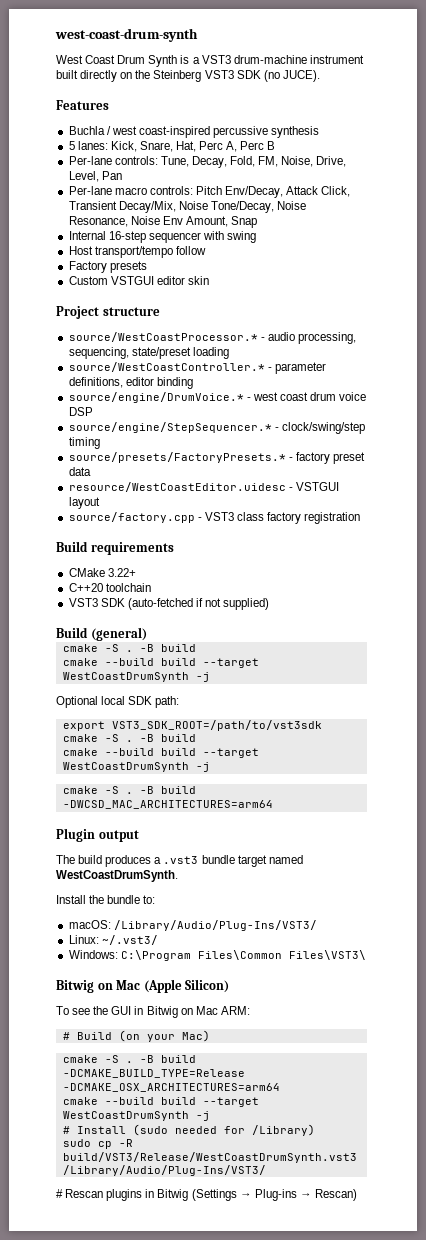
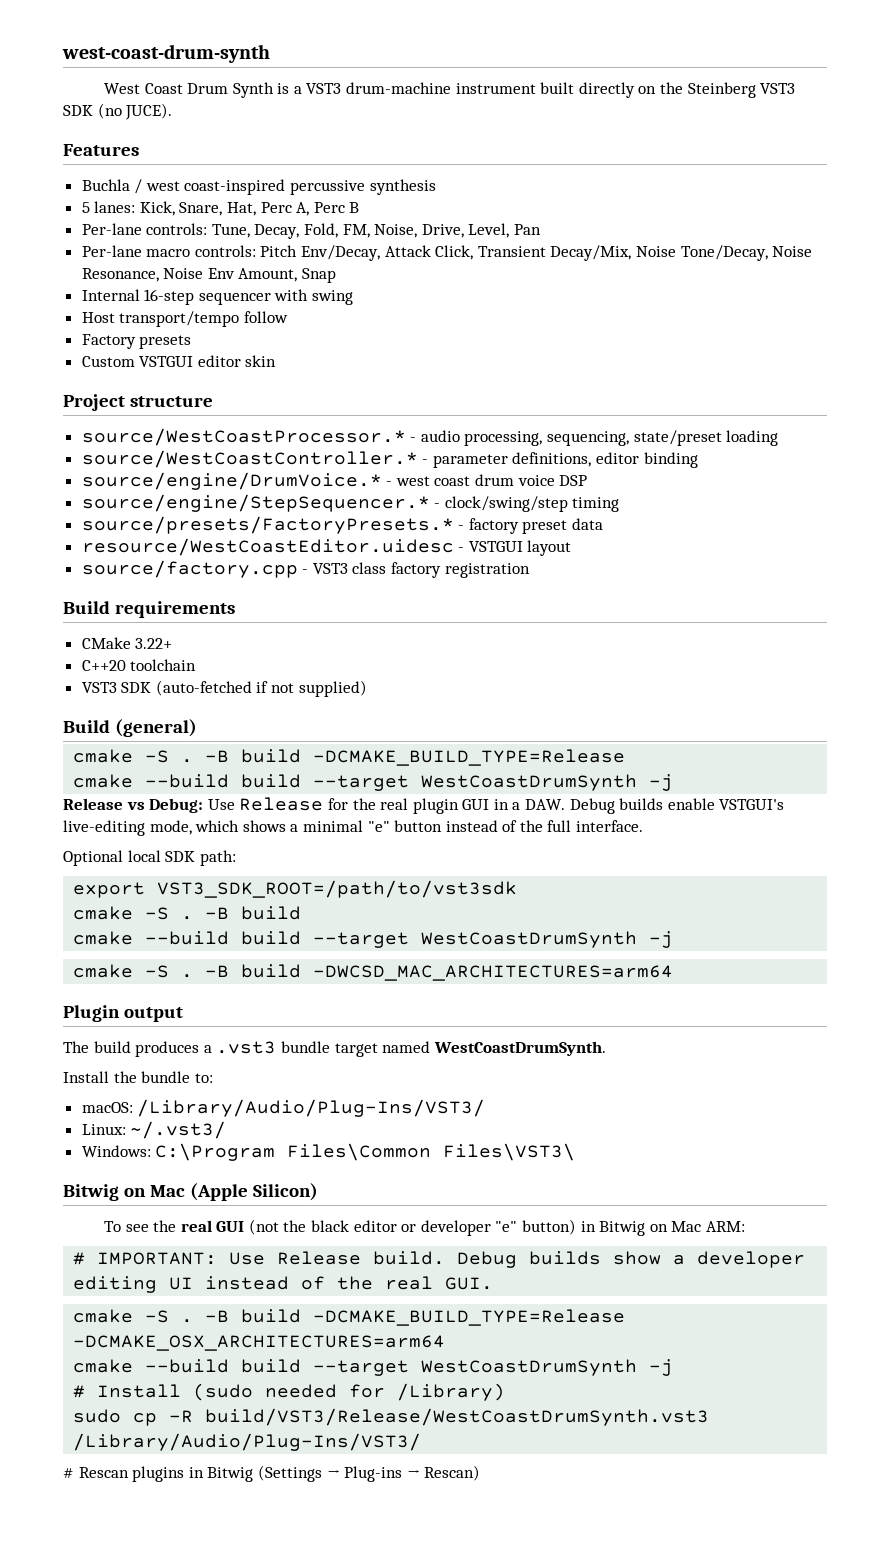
  Build (general)
- cmake -S . -B build
+ cmake -S . -B build -DCMAKE_BUILD_TYPE=Release
  cmake --build build --target WestCoastDrumSynth -j
+ Release vs Debug: Use Release for the real plugin GUI in a DAW. Debug builds enable VSTGUI's live-editing mode, which shows a minimal "e" button instead of the full interface.
- To see the GUI in Bitwig on Mac ARM:
+ To see the real GUI (not the black editor or developer "e" button) in Bitwig on Mac ARM:
- # Build (on your Mac)
+ # IMPORTANT: Use Release build. Debug builds show a developer editing UI instead of the real GUI.

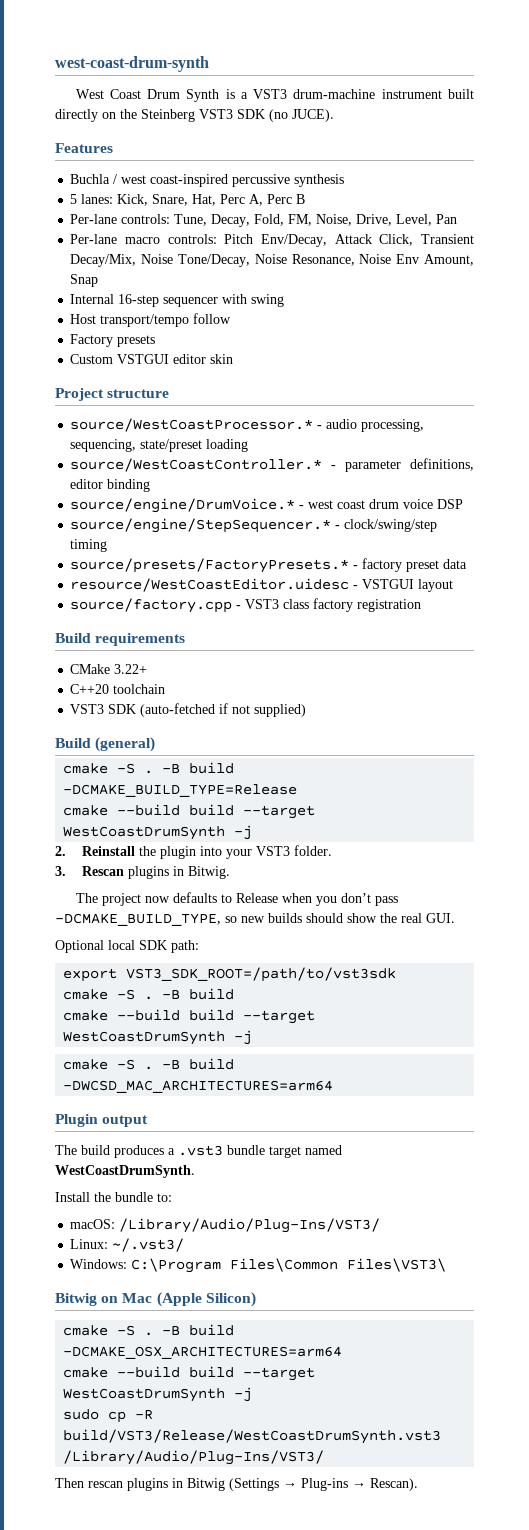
- Release vs Debug: Use Release for the real plugin GUI in a DAW. Debug builds enable VSTGUI's live-editing mode, which shows a minimal "e" button instead of the full interface.
+ 2. Reinstall the plugin into your VST3 folder.
+ 3. Rescan plugins in Bitwig.
+ The project now defaults to Release when you don’t pass -DCMAKE_BUILD_TYPE, so new builds should show the real GUI.
- To see the real GUI (not the black editor or developer "e" button) in Bitwig on Mac ARM:
- # IMPORTANT: Use Release build. Debug builds show a developer editing UI instead of the real GUI.
- cmake -S . -B build -DCMAKE_BUILD_TYPE=Release -DCMAKE_OSX_ARCHITECTURES=arm64
+ cmake -S . -B build -DCMAKE_OSX_ARCHITECTURES=arm64
- # Install (sudo needed for /Library)
- # Rescan plugins in Bitwig (Settings → Plug-ins → Rescan)
+ Then rescan plugins in Bitwig (Settings → Plug-ins → Rescan).

